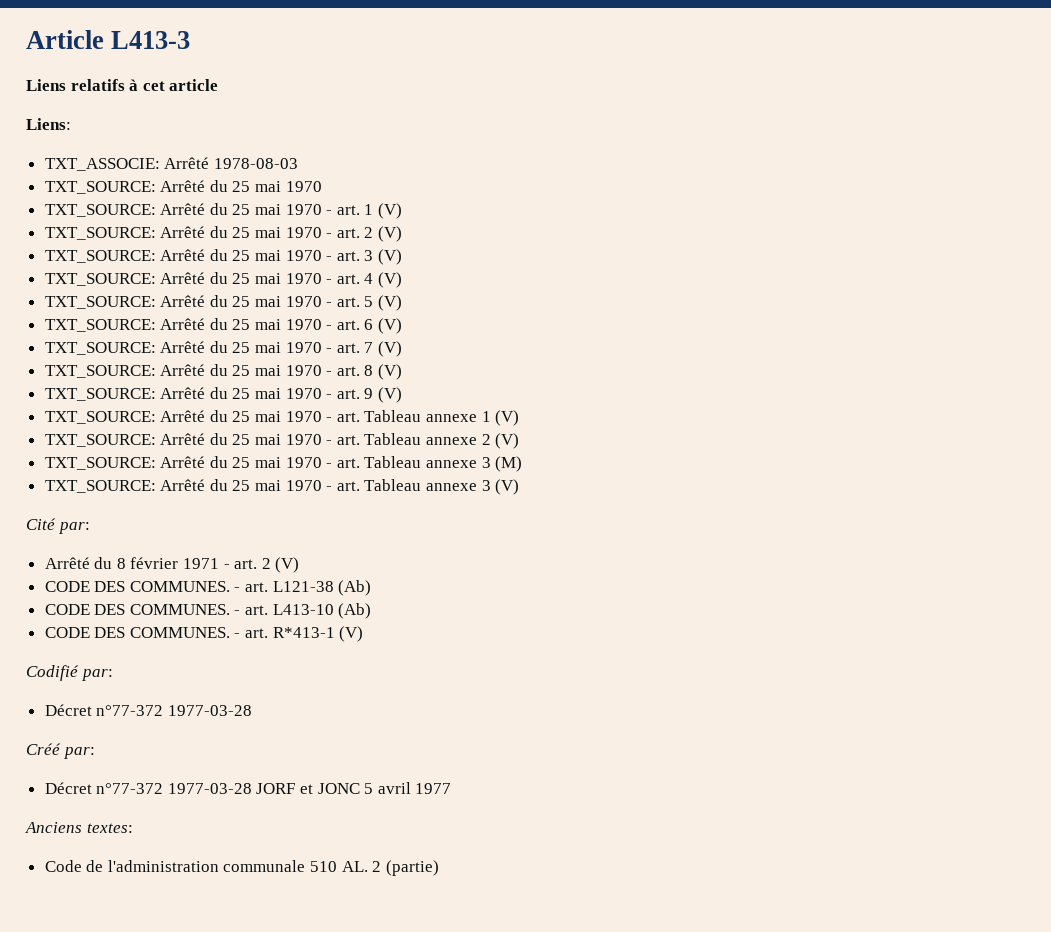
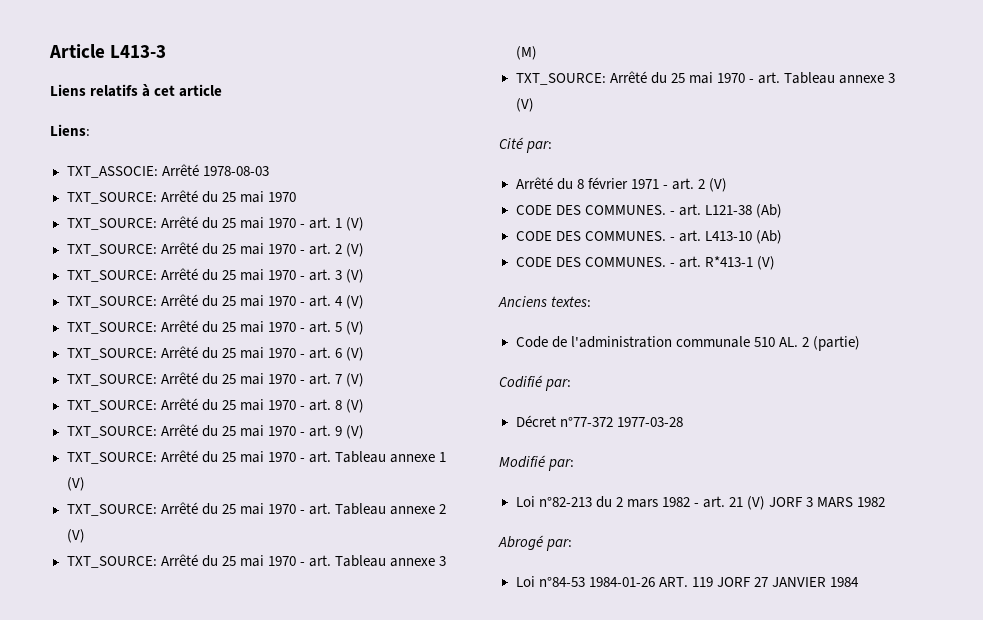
- Codifié par:
- Décret n°77-372 1977-03-28
- Créé par:
- Décret n°77-372 1977-03-28 JORF et JONC 5 avril 1977
+ Codifié par:
+ Décret n°77-372 1977-03-28
+ Modifié par:
+ Loi n°82-213 du 2 mars 1982 - art. 21 (V) JORF 3 MARS 1982
+ Abrogé par:
+ Loi n°84-53 1984-01-26 ART. 119 JORF 27 JANVIER 1984

